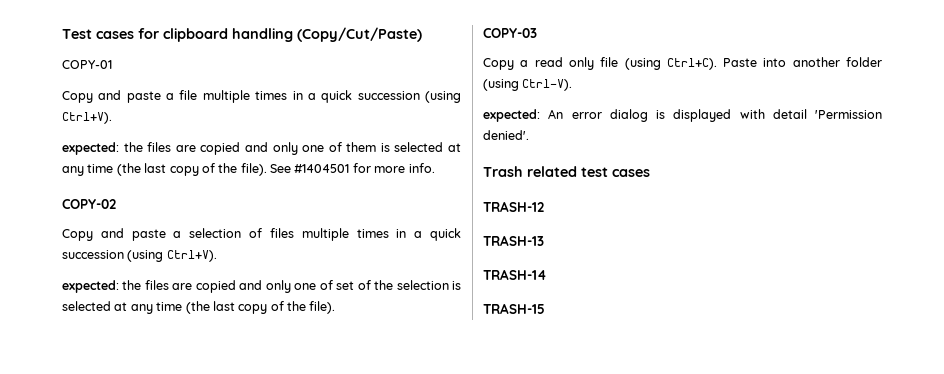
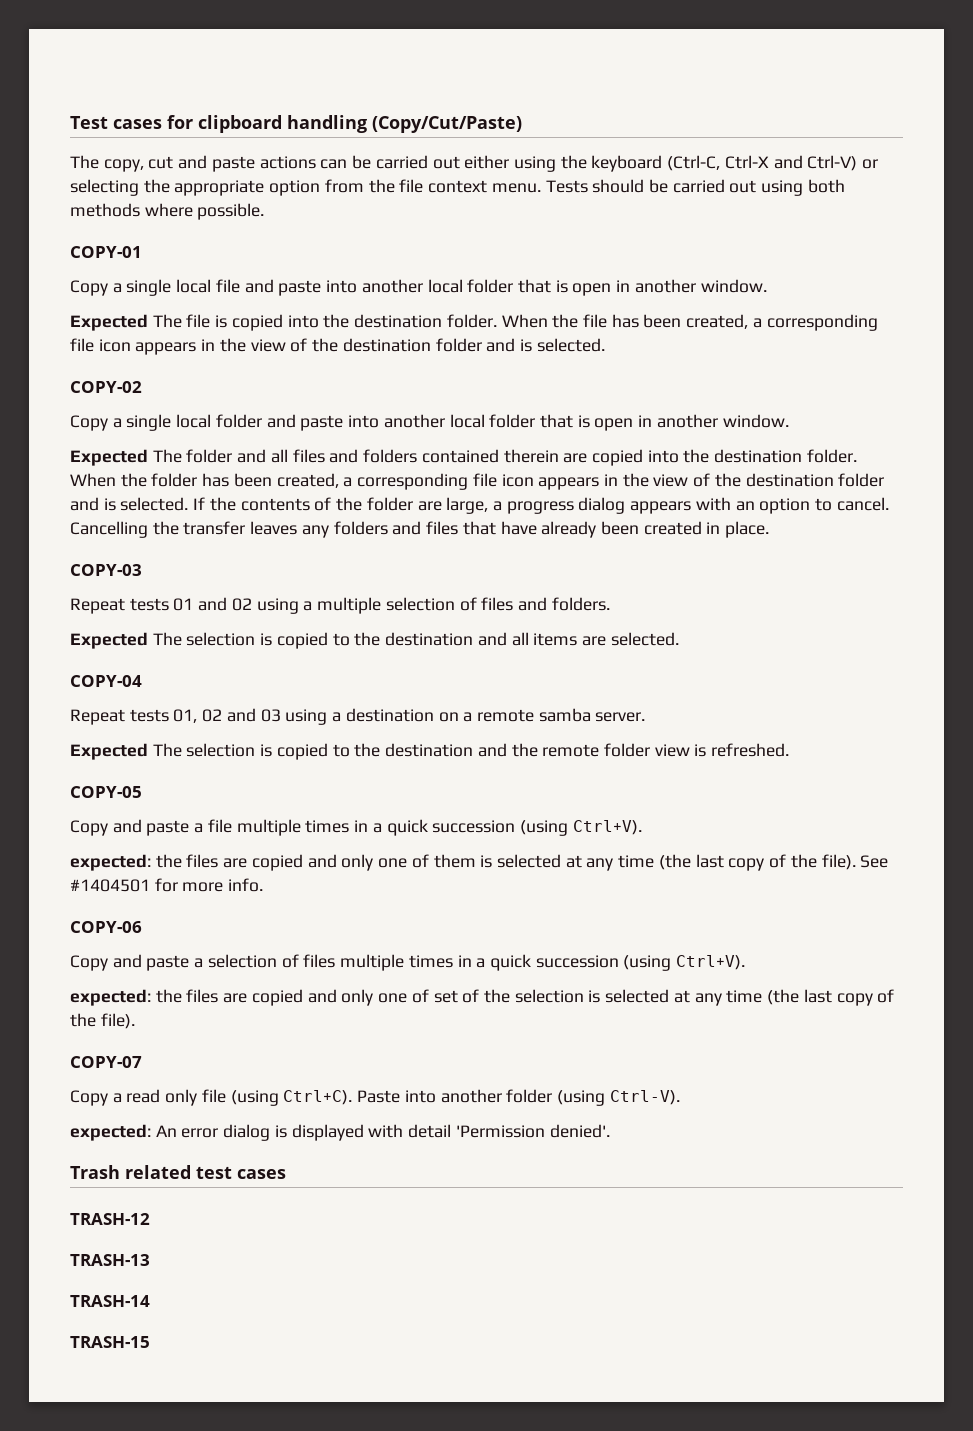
+ The copy, cut and paste actions can be carried out either using the keyboard (Ctrl-C, Ctrl-X and Ctrl-V) or selecting the appropriate option from the file context menu. Tests should be carried out using both methods where possible.
  COPY-01
+ Copy a single local file and paste into another local folder that is open in another window.
+ Expected The file is copied into the destination folder. When the file has been created, a corresponding file icon appears in the view of the destination folder and is selected.
+ COPY-02
+ Copy a single local folder and paste into another local folder that is open in another window.
+ Expected The folder and all files and folders contained therein are copied into the destination folder. When the folder has been created, a corresponding file icon appears in the view of the destination folder and is selected. If the contents of the folder are large, a progress dialog appears with an option to cancel. Cancelling the transfer leaves any folders and files that have already been created in place.
+ COPY-03
+ Repeat tests 01 and 02 using a multiple selection of files and folders.
+ Expected The selection is copied to the destination and all items are selected.
+ COPY-04
+ Repeat tests 01, 02 and 03 using a destination on a remote samba server.
+ Expected The selection is copied to the destination and the remote folder view is refreshed.
+ COPY-05
- COPY-02
+ COPY-06
- COPY-03
+ COPY-07

